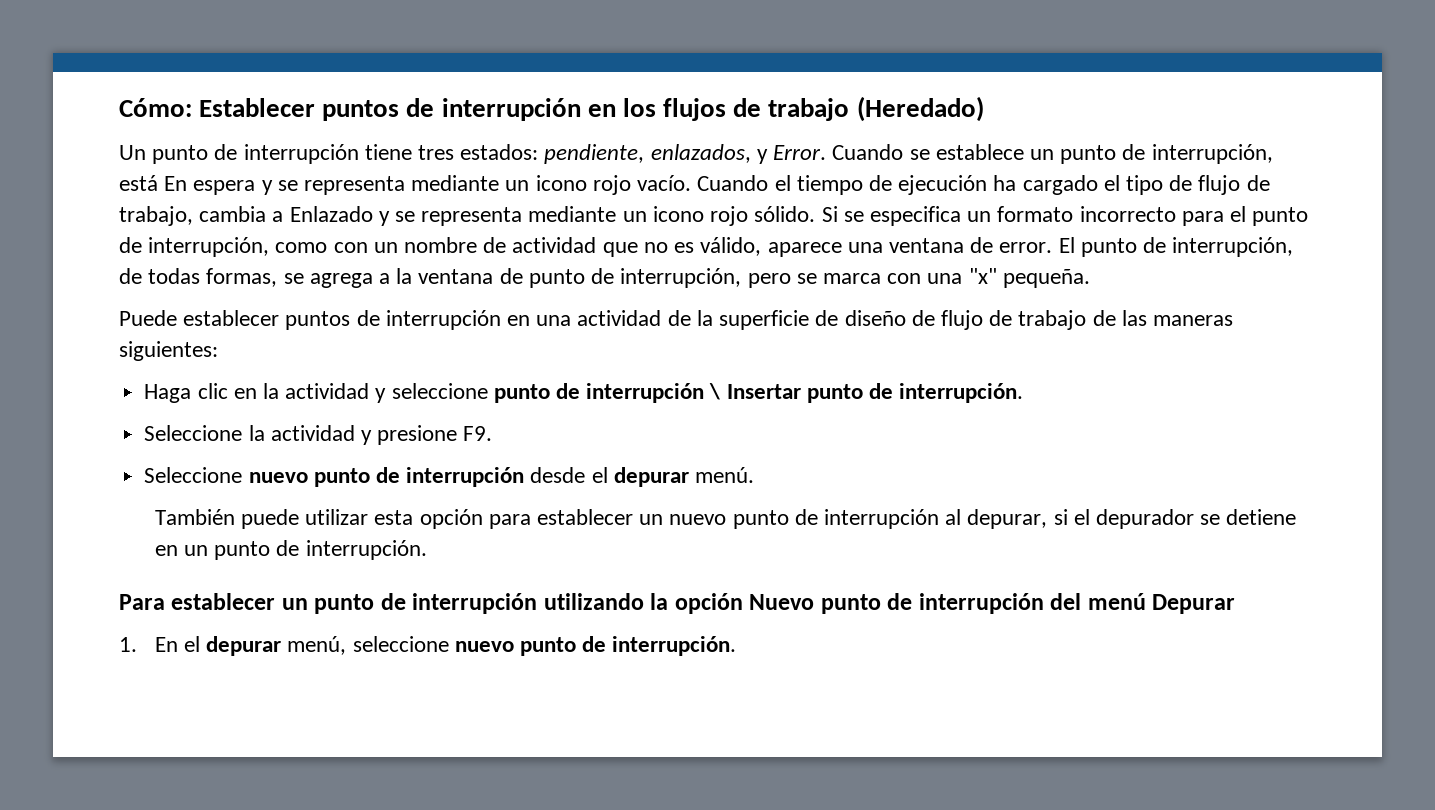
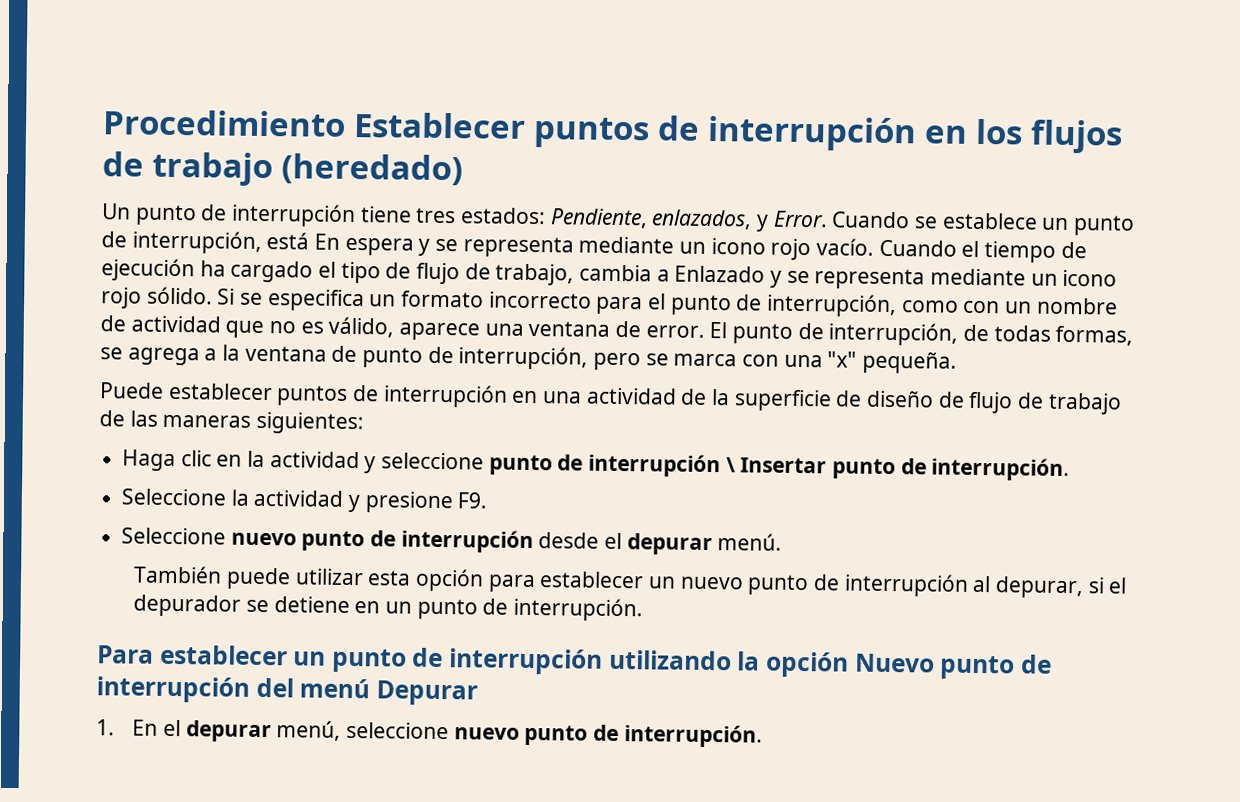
- Cómo: Establecer puntos de interrupción en los flujos de trabajo (Heredado)
+ Procedimiento Establecer puntos de interrupción en los flujos de trabajo (heredado)
- Un punto de interrupción tiene tres estados: pendiente, enlazados, y Error.
+ Un punto de interrupción tiene tres estados: Pendiente, enlazados, y Error.

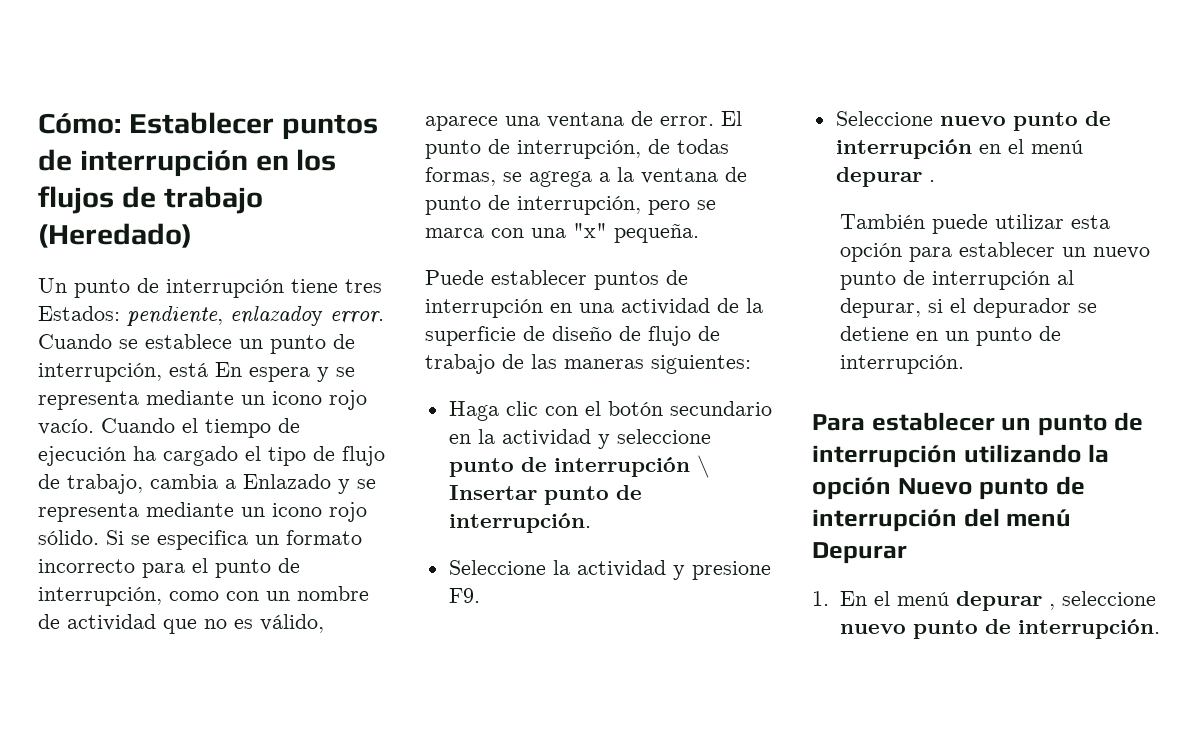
- Procedimiento Establecer puntos de interrupción en los flujos de trabajo (heredado)
+ Cómo: Establecer puntos de interrupción en los flujos de trabajo (Heredado)
- Un punto de interrupción tiene tres estados: Pendiente, enlazados, y Error.
+ Un punto de interrupción tiene tres Estados: pendiente, enlazadoy error.
- Haga clic en la actividad y seleccione punto de interrupción \ Insertar punto de interrupción.
+ Haga clic con el botón secundario en la actividad y seleccione punto de interrupción \ Insertar punto de interrupción.
- Seleccione nuevo punto de interrupción desde el depurar menú.
+ Seleccione nuevo punto de interrupción en el menú depurar .
- 1. En el depurar menú, seleccione nuevo punto de interrupción.
+ 1. En el menú depurar , seleccione nuevo punto de interrupción.

